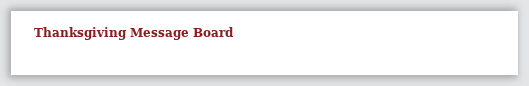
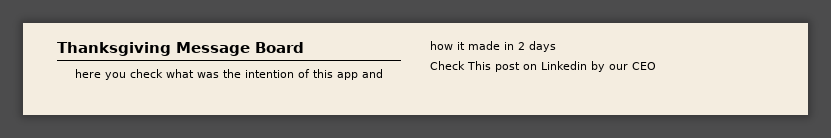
+ here you check what was the intention of this app and how it made in 2 days
+ Check This post on Linkedin by our CEO

